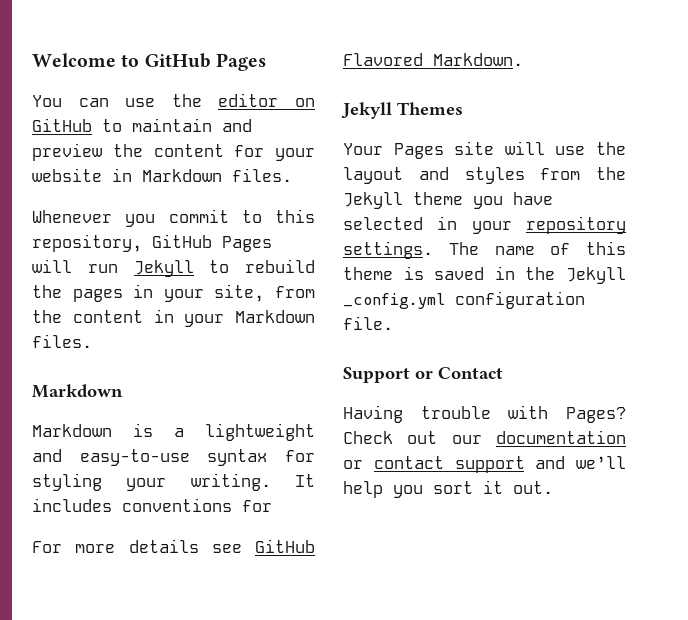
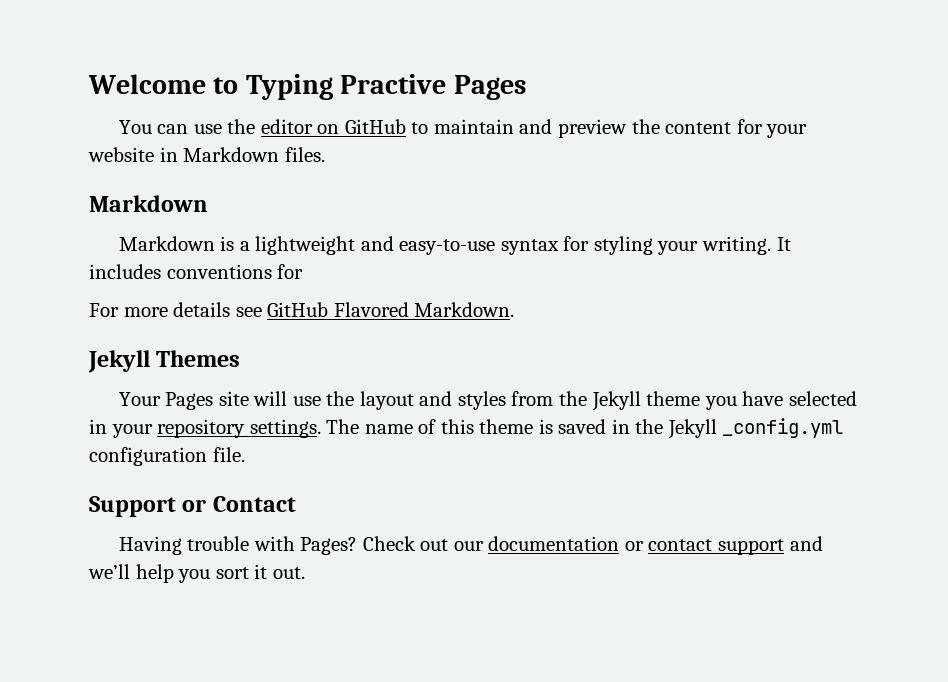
- Welcome to GitHub Pages
+ Welcome to Typing Practive Pages
- Whenever you commit to this repository, GitHub Pages will run Jekyll to rebuild the pages in your site, from the content in your Markdown files.

